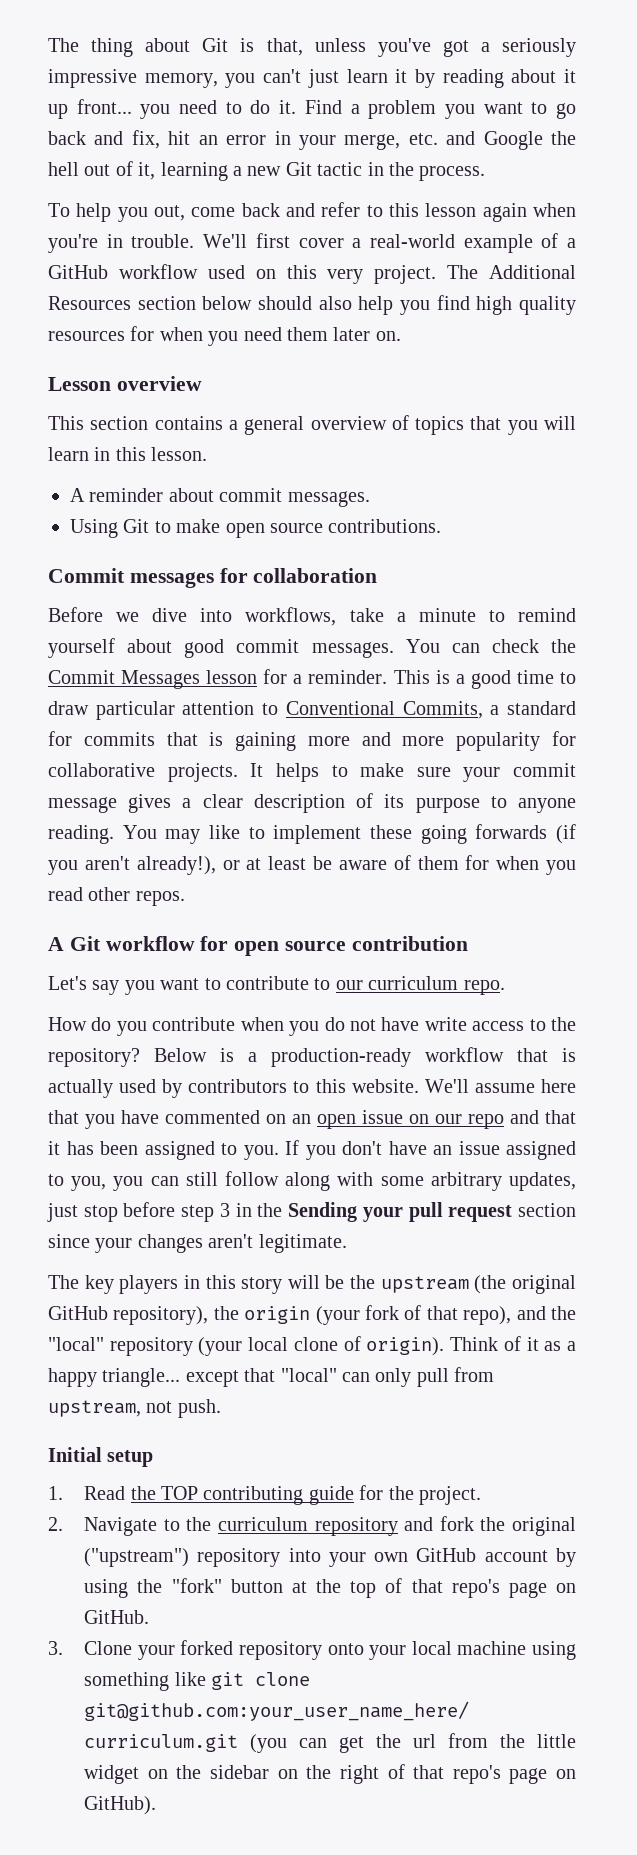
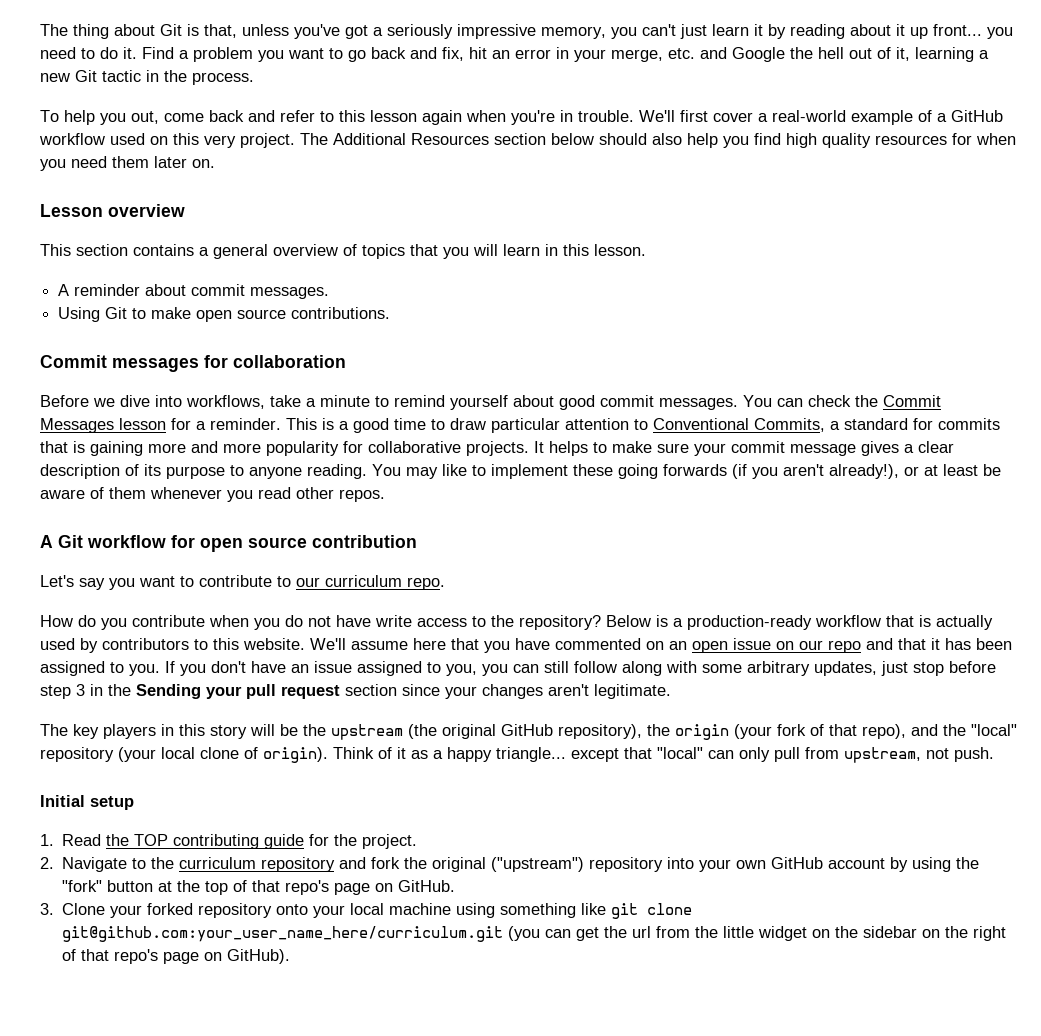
- You may like to implement these going forwards (if you aren't already!), or at least be aware of them for when you read other repos.
+ You may like to implement these going forwards (if you aren't already!), or at least be aware of them whenever you read other repos.

